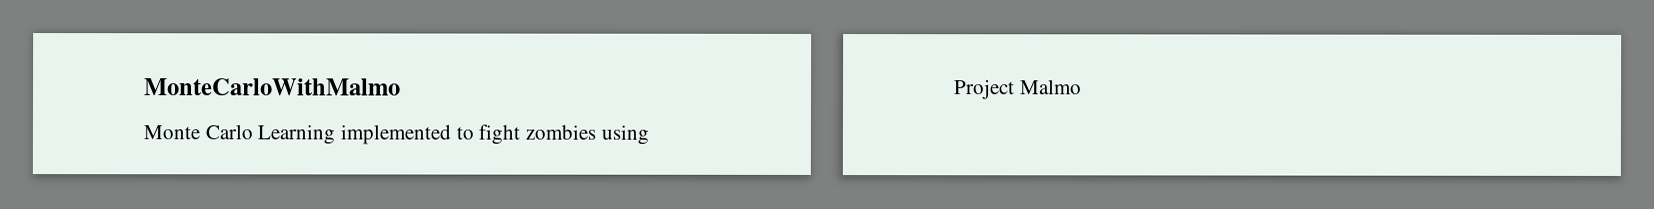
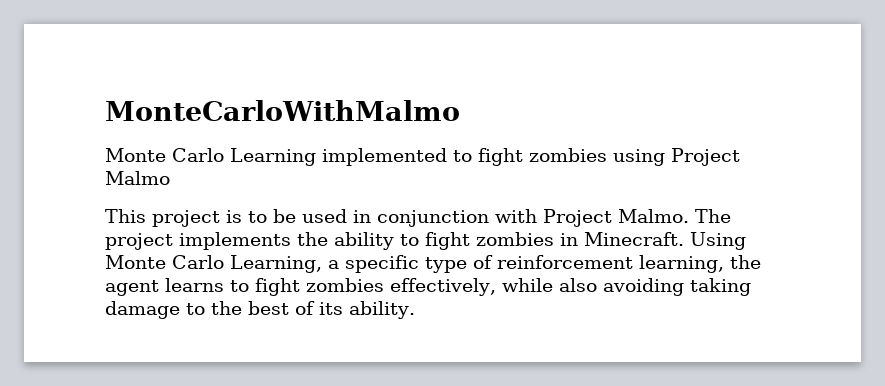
+ This project is to be used in conjunction with Project Malmo. The project implements the ability to fight zombies in Minecraft. Using Monte Carlo Learning, a specific type of reinforcement learning, the agent learns to fight zombies effectively, while also avoiding taking damage to the best of its ability.

